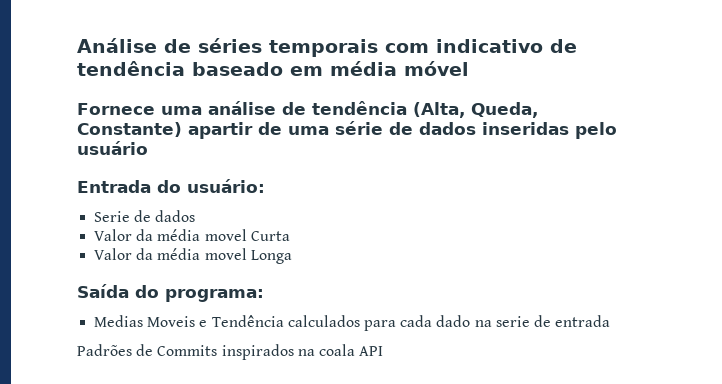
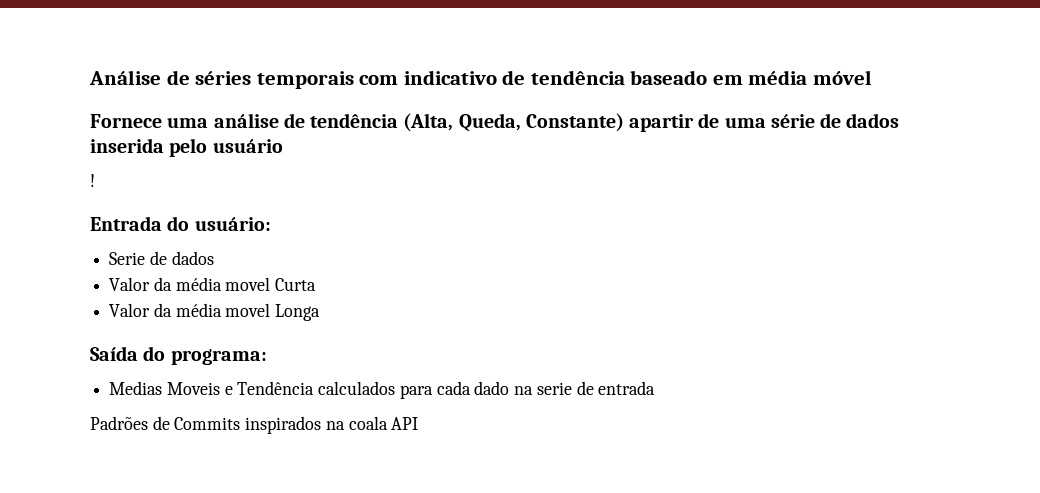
- Fornece uma análise de tendência (Alta, Queda, Constante) apartir de uma série de dados inseridas pelo usuário
+ Fornece uma análise de tendência (Alta, Queda, Constante) apartir de uma série de dados inserida pelo usuário
+ !

